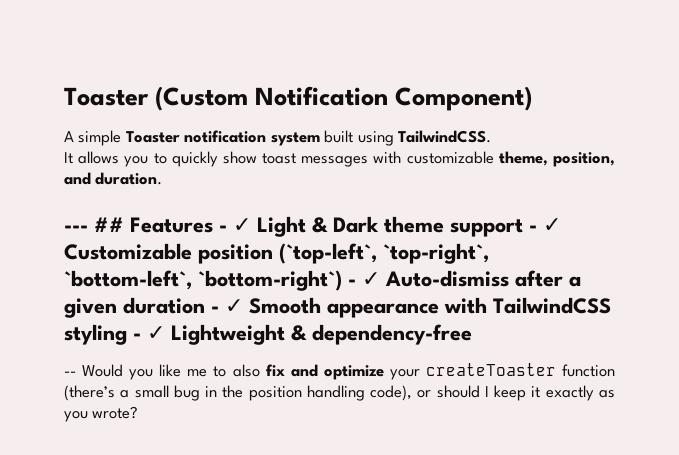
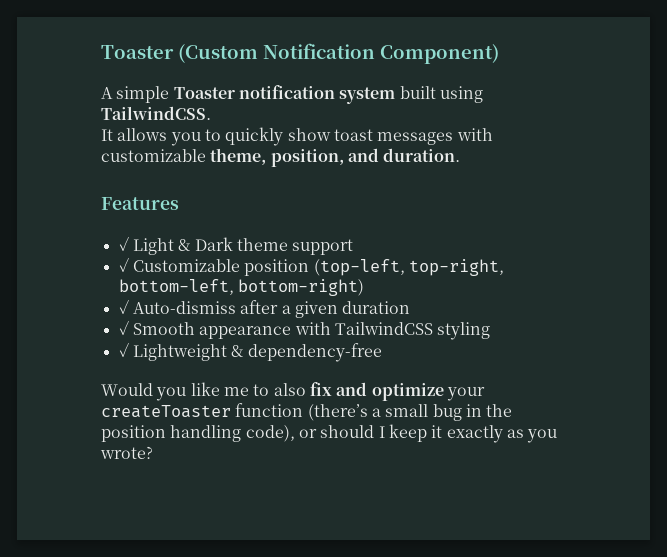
- --- ## Features - ✓ Light & Dark theme support - ✓ Customizable position (`top-left`, `top-right`, `bottom-left`, `bottom-right`) - ✓ Auto-dismiss after a given duration - ✓ Smooth appearance with TailwindCSS styling - ✓ Lightweight & dependency-free
+ Features
+ ✓ Light & Dark theme support
+ ✓ Customizable position (top-left, top-right, bottom-left, bottom-right)
+ ✓ Auto-dismiss after a given duration
+ ✓ Smooth appearance with TailwindCSS styling
+ ✓ Lightweight & dependency-free
- -- Would you like me to also fix and optimize your createToaster function (there’s a small bug in the position handling code), or should I keep it exactly as you wrote?
+ Would you like me to also fix and optimize your createToaster function (there’s a small bug in the position handling code), or should I keep it exactly as you wrote?

